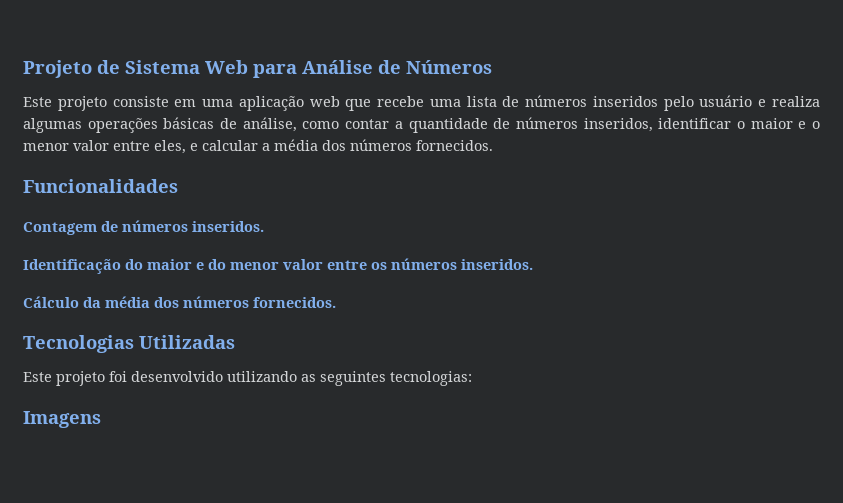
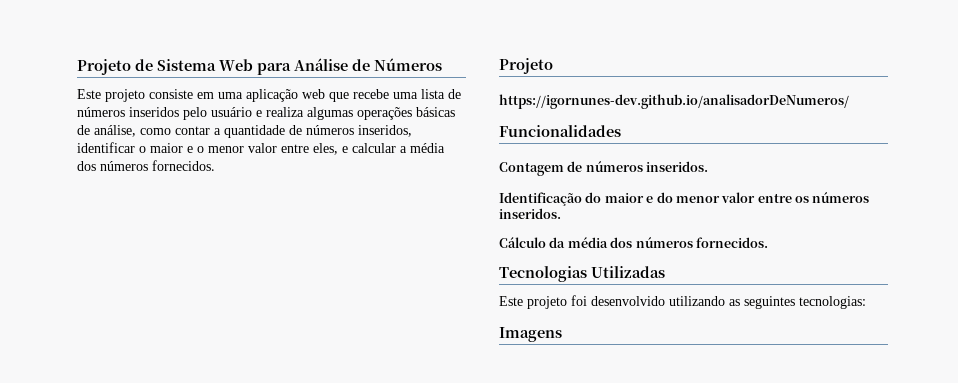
  Este projeto consiste em uma aplicação web que recebe uma lista de números inseridos pelo usuário e realiza algumas operações básicas de análise, como contar a quantidade de números inseridos, identificar o maior e o menor valor entre eles, e calcular a média dos números fornecidos.
+ Projeto
+ https://igornunes-dev.github.io/analisadorDeNumeros/

